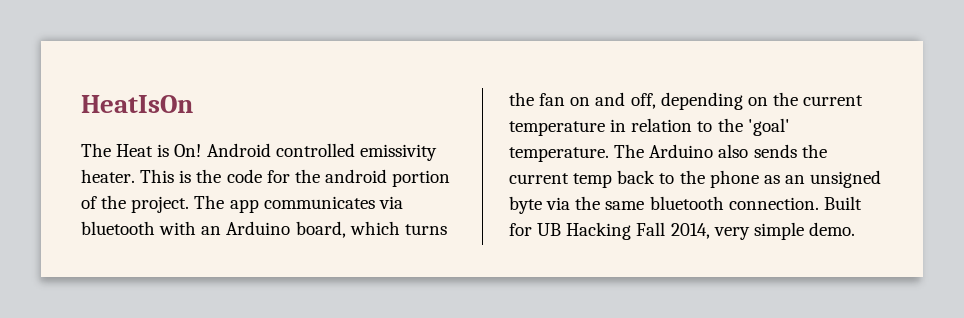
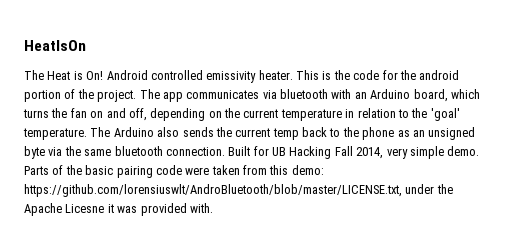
+ Parts of the basic pairing code were taken from this demo: https://github.com/lorensiuswlt/AndroBluetooth/blob/master/LICENSE.txt, under the Apache Licesne it was provided with.

